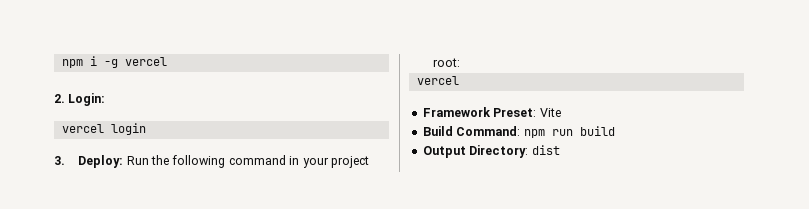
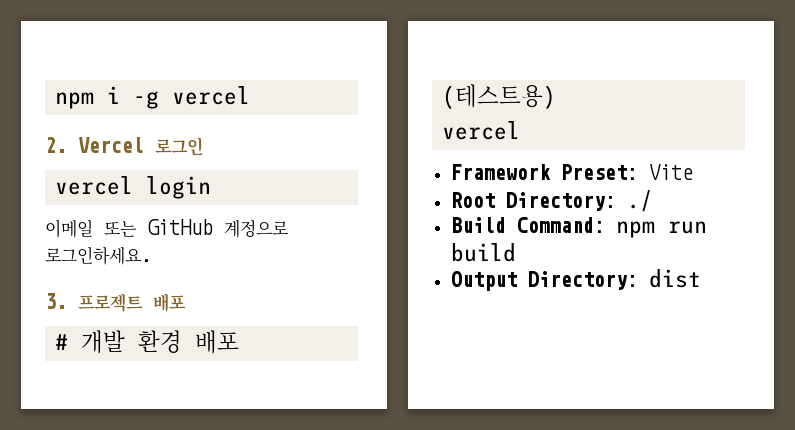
- 2. Login:
+ 2. Vercel 로그인
- 3. Deploy: Run the following command in your project root:
+ 이메일 또는 GitHub 계정으로 로그인하세요.
+ 3. 프로젝트 배포
+ # 개발 환경 배포 (테스트용)
+ Root Directory: ./

